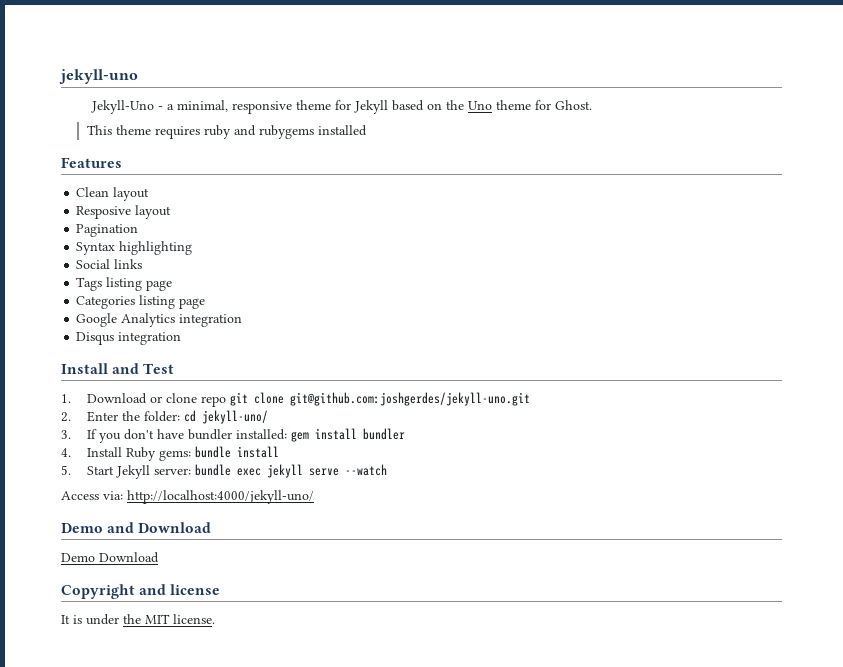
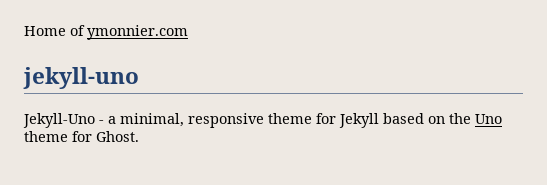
+ Home of ymonnier.com
- This theme requires ruby and rubygems installed
- Features
- Clean layout
- Resposive layout
- Pagination
- Syntax highlighting
- Social links
- Tags listing page
- Categories listing page
- Google Analytics integration
- Disqus integration
- Install and Test
- 1. Download or clone repo git clone git@github.com:joshgerdes/jekyll-uno.git
- 2. Enter the folder: cd jekyll-uno/
- 3. If you don't have bundler installed: gem install bundler
- 4. Install Ruby gems: bundle install
- 5. Start Jekyll server: bundle exec jekyll serve --watch
- Access via: http://localhost:4000/jekyll-uno/
- Demo and Download
- Demo Download
- Copyright and license
- It is under the MIT license.

